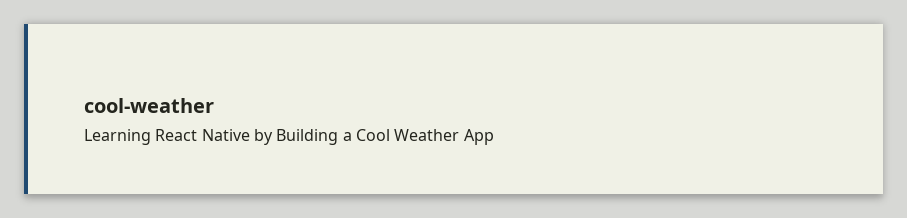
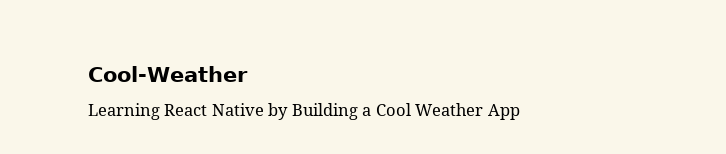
- cool-weather
+ Cool-Weather

